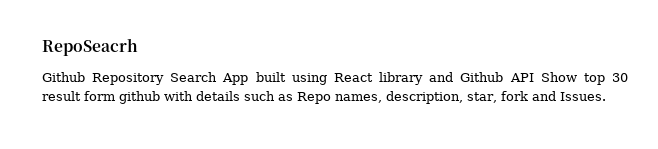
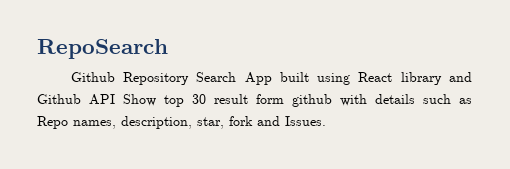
- RepoSeacrh
+ RepoSearch

